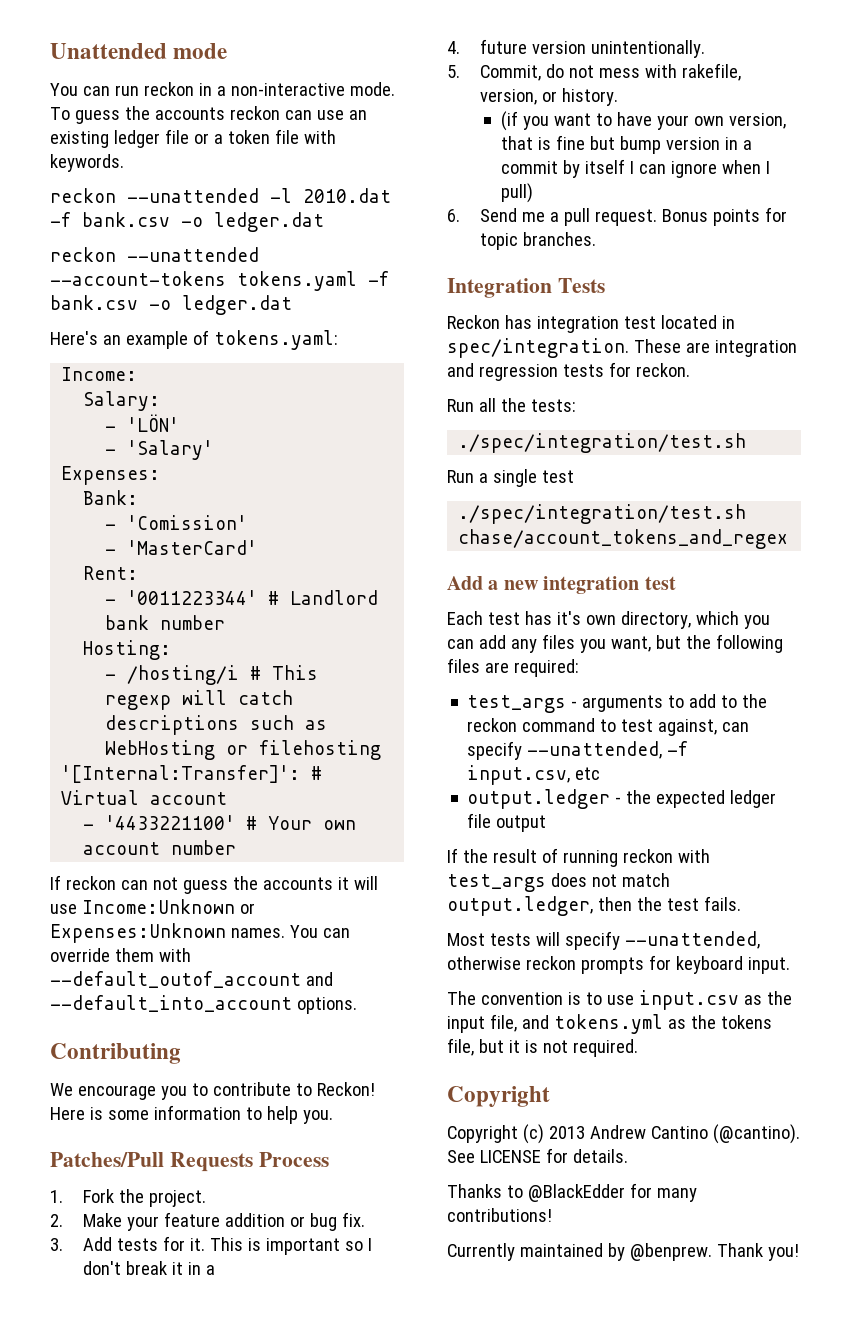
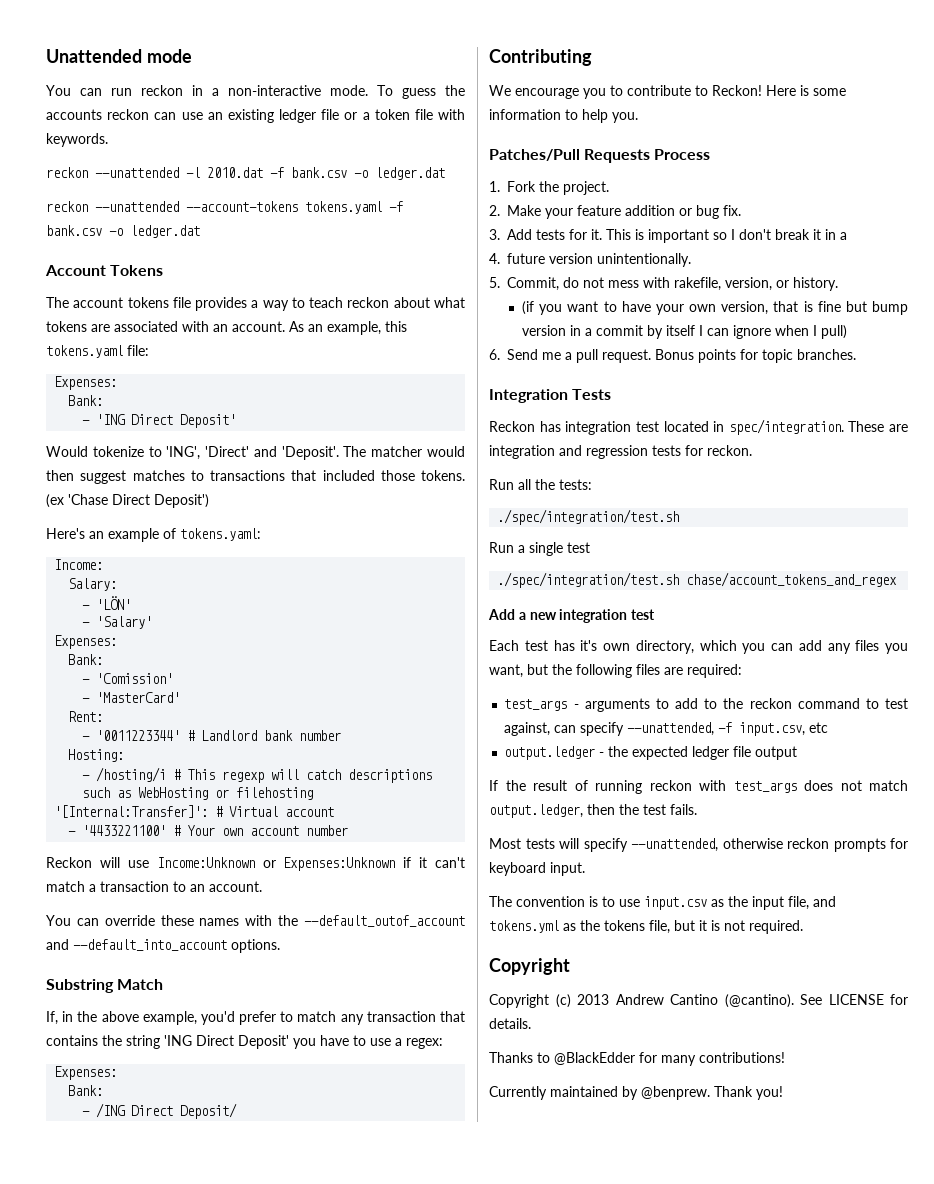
+ Account Tokens
+ The account tokens file provides a way to teach reckon about what tokens are associated with an account. As an example, this tokens.yaml file:
+ Expenses:
+ Bank:
+ - 'ING Direct Deposit'
+ Would tokenize to 'ING', 'Direct' and 'Deposit'. The matcher would then suggest matches to transactions that included those tokens. (ex 'Chase Direct Deposit')
- If reckon can not guess the accounts it will use Income:Unknown or Expenses:Unknown names. You can override them with --default_outof_account and --default_into_account options.
+ Reckon will use Income:Unknown or Expenses:Unknown if it can't match a transaction to an account.
+ You can override these names with the --default_outof_account and --default_into_account options.
+ Substring Match
+ If, in the above example, you'd prefer to match any transaction that contains the string 'ING Direct Deposit' you have to use a regex:
+ Expenses:
+ Bank:
+ - /ING Direct Deposit/

